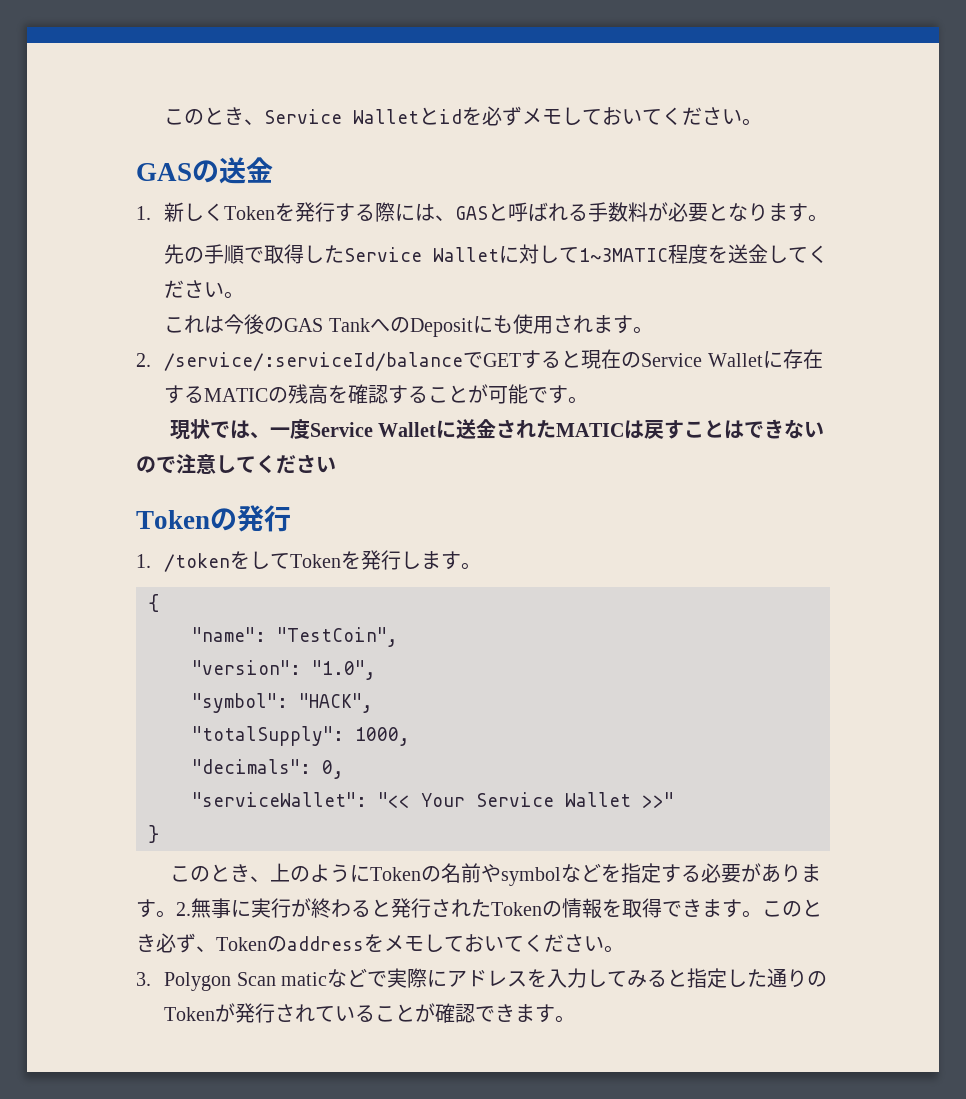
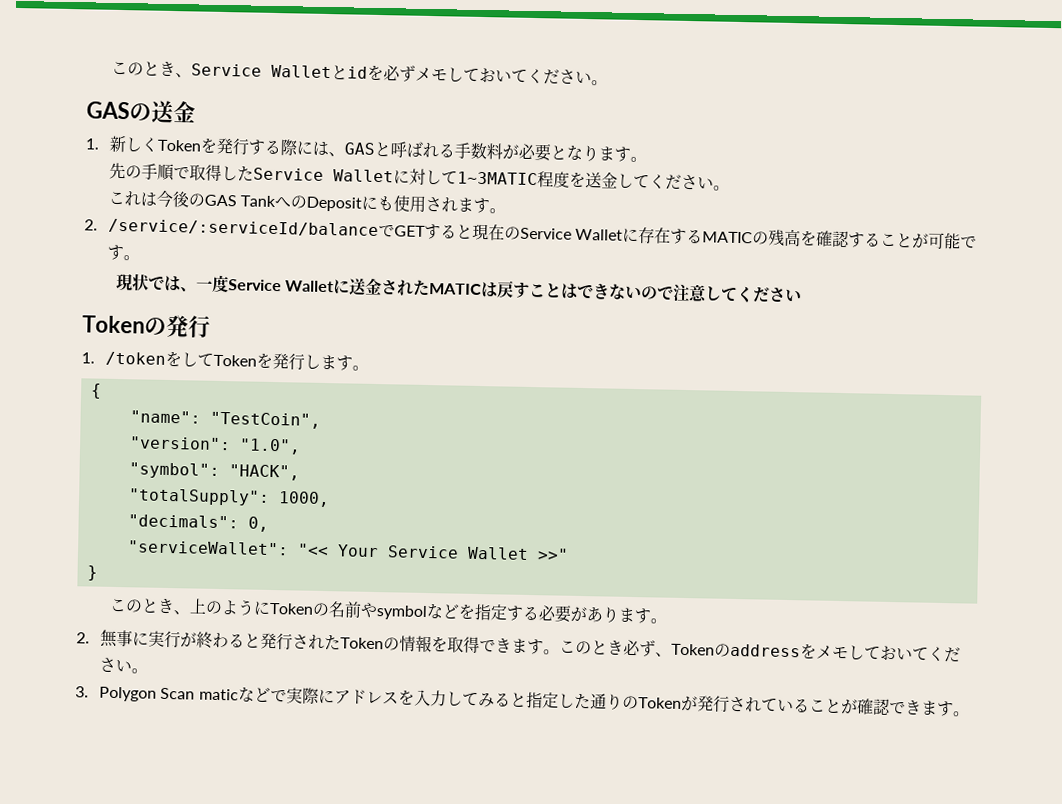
- このとき、上のようにTokenの名前やsymbolなどを指定する必要があります。2.無事に実行が終わると発行されたTokenの情報を取得できます。
+ このとき、上のようにTokenの名前やsymbolなどを指定する必要があります。
+ 2.無事に実行が終わると発行されたTokenの情報を取得できます。

